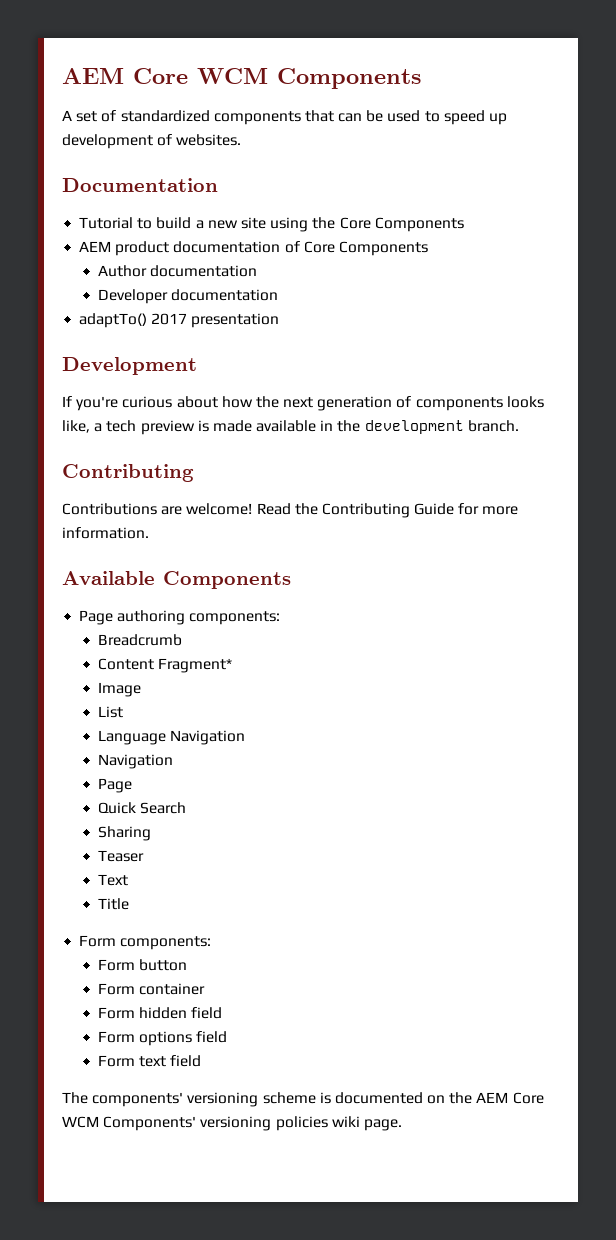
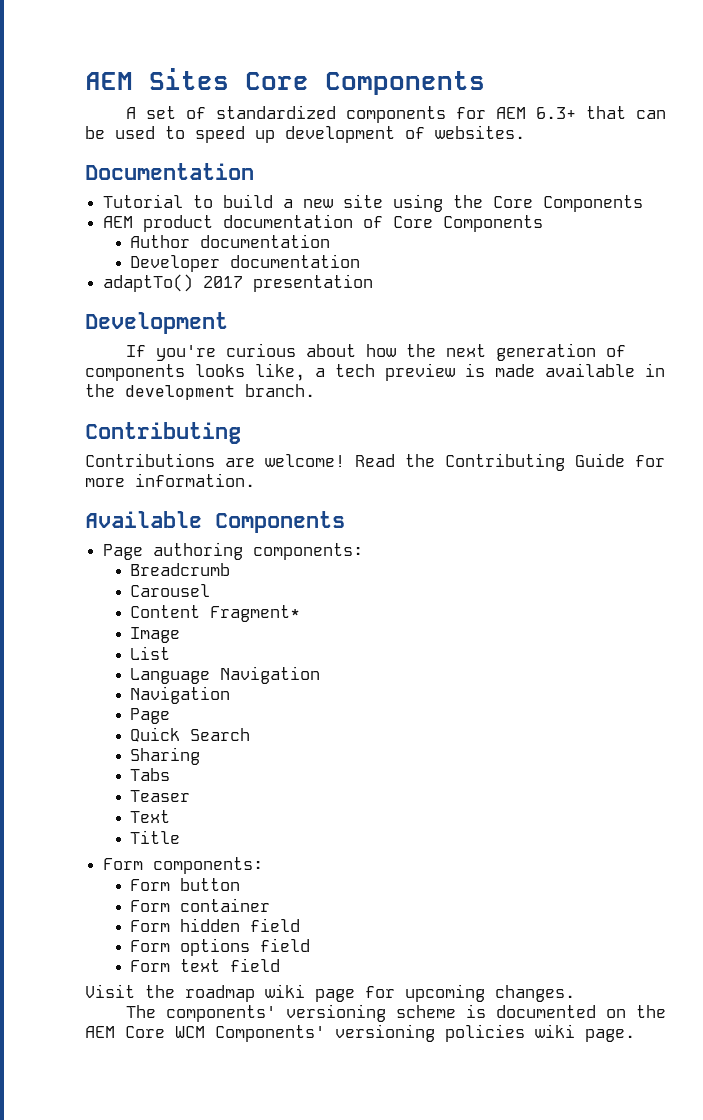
- AEM Core WCM Components
+ AEM Sites Core Components
- A set of standardized components that can be used to speed up development of websites.
+ A set of standardized components for AEM 6.3+ that can be used to speed up development of websites.
+ Carousel
+ Tabs
+ Visit the roadmap wiki page for upcoming changes.

